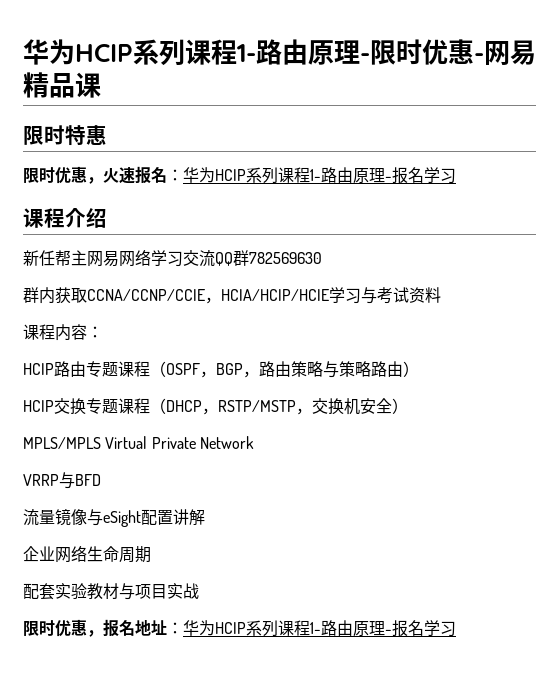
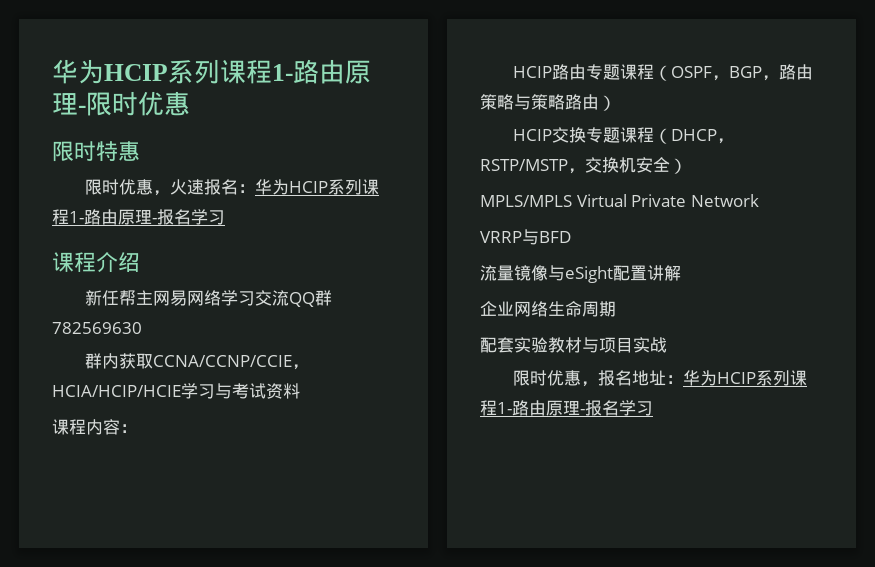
- 华为HCIP系列课程1-路由原理-限时优惠-网易精品课
+ 华为HCIP系列课程1-路由原理-限时优惠

